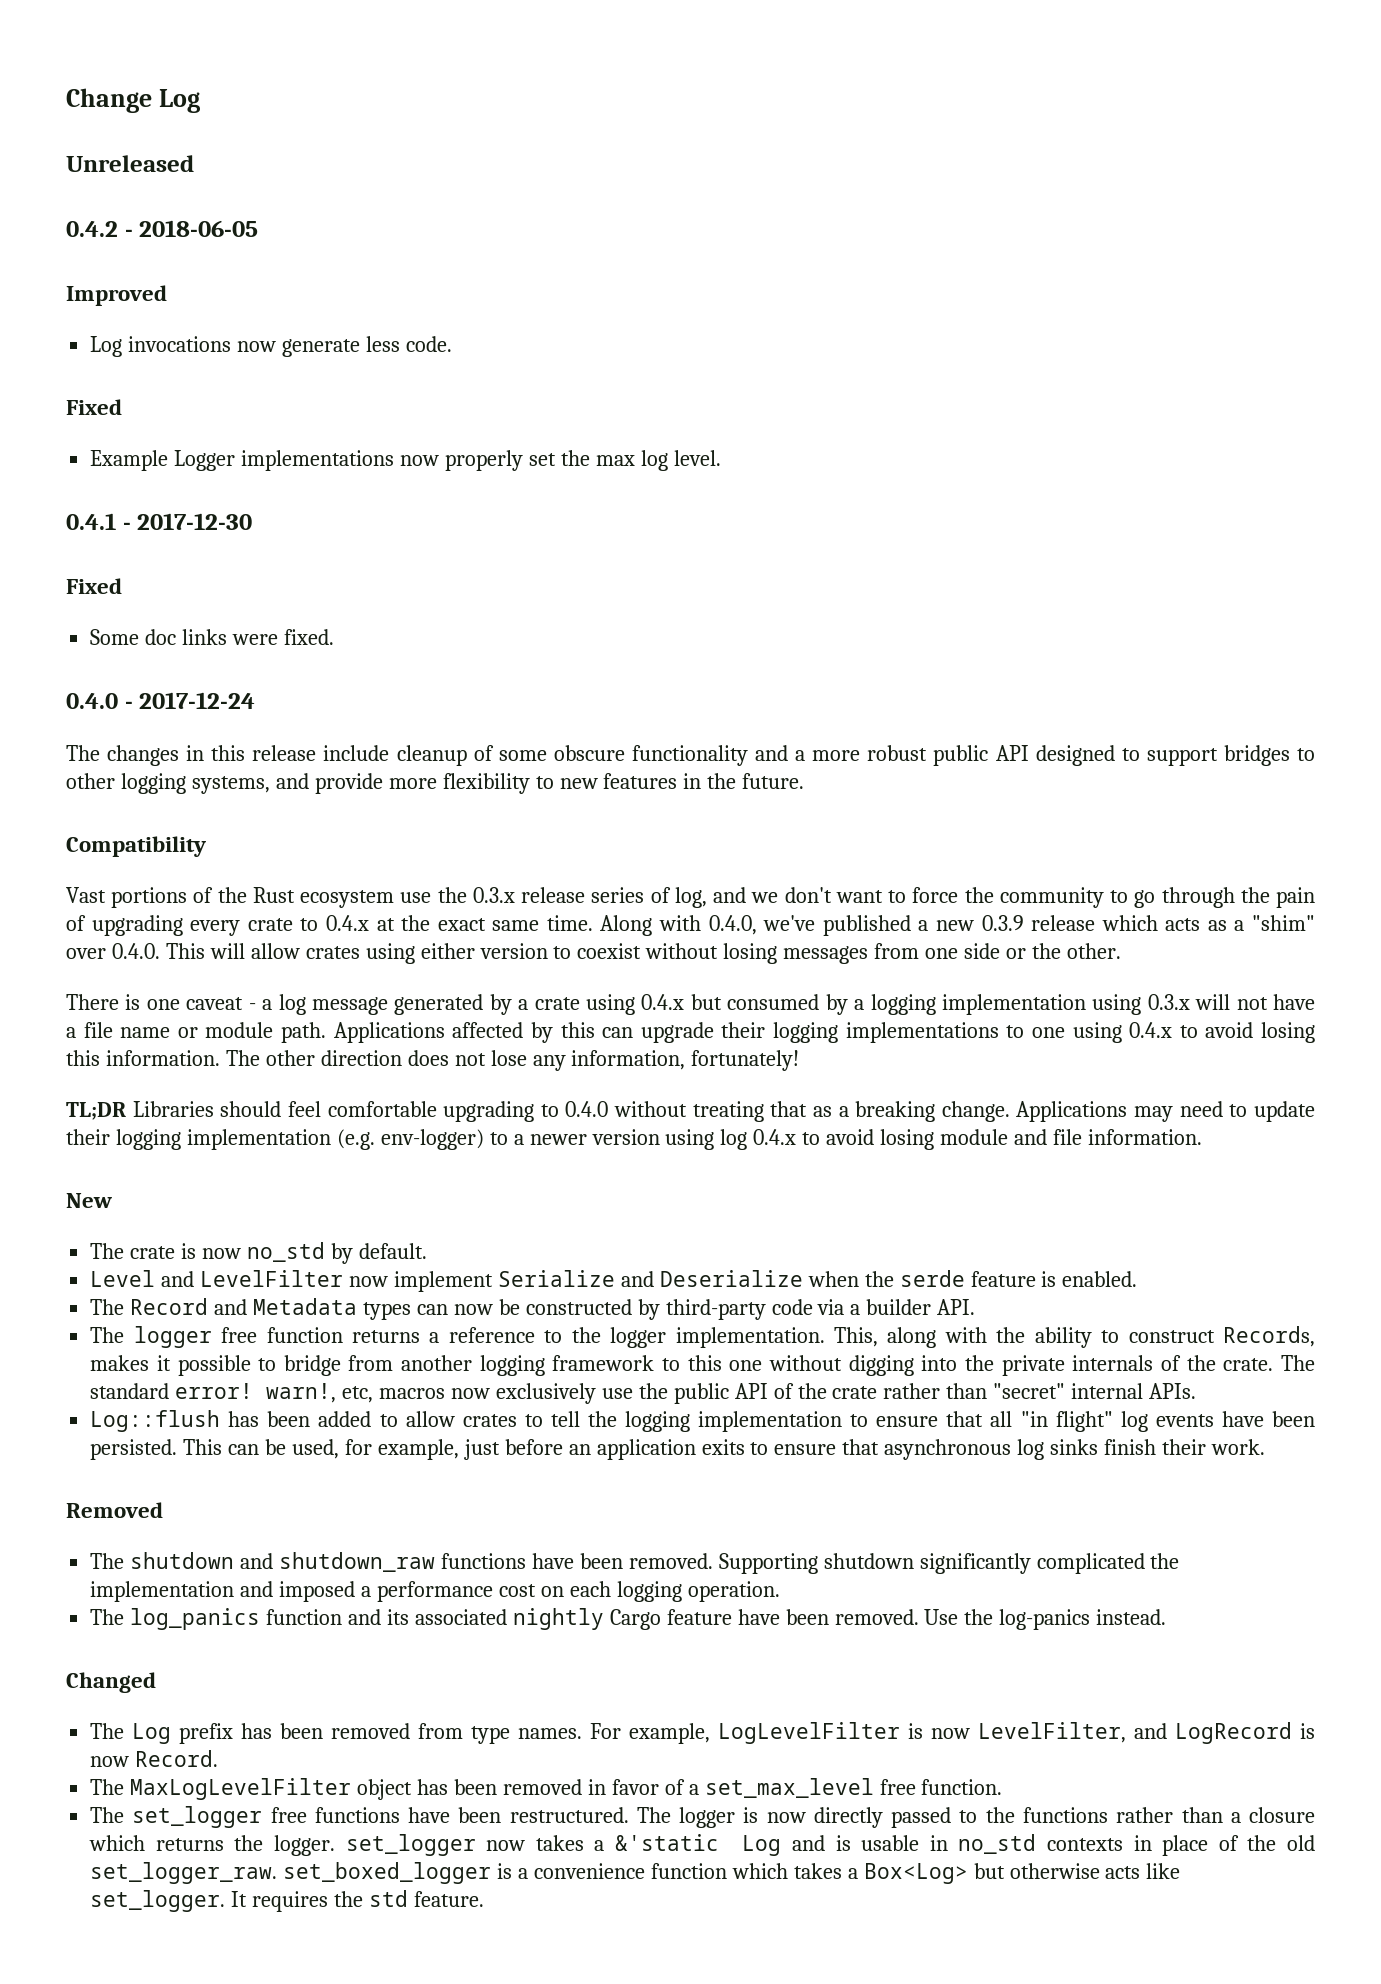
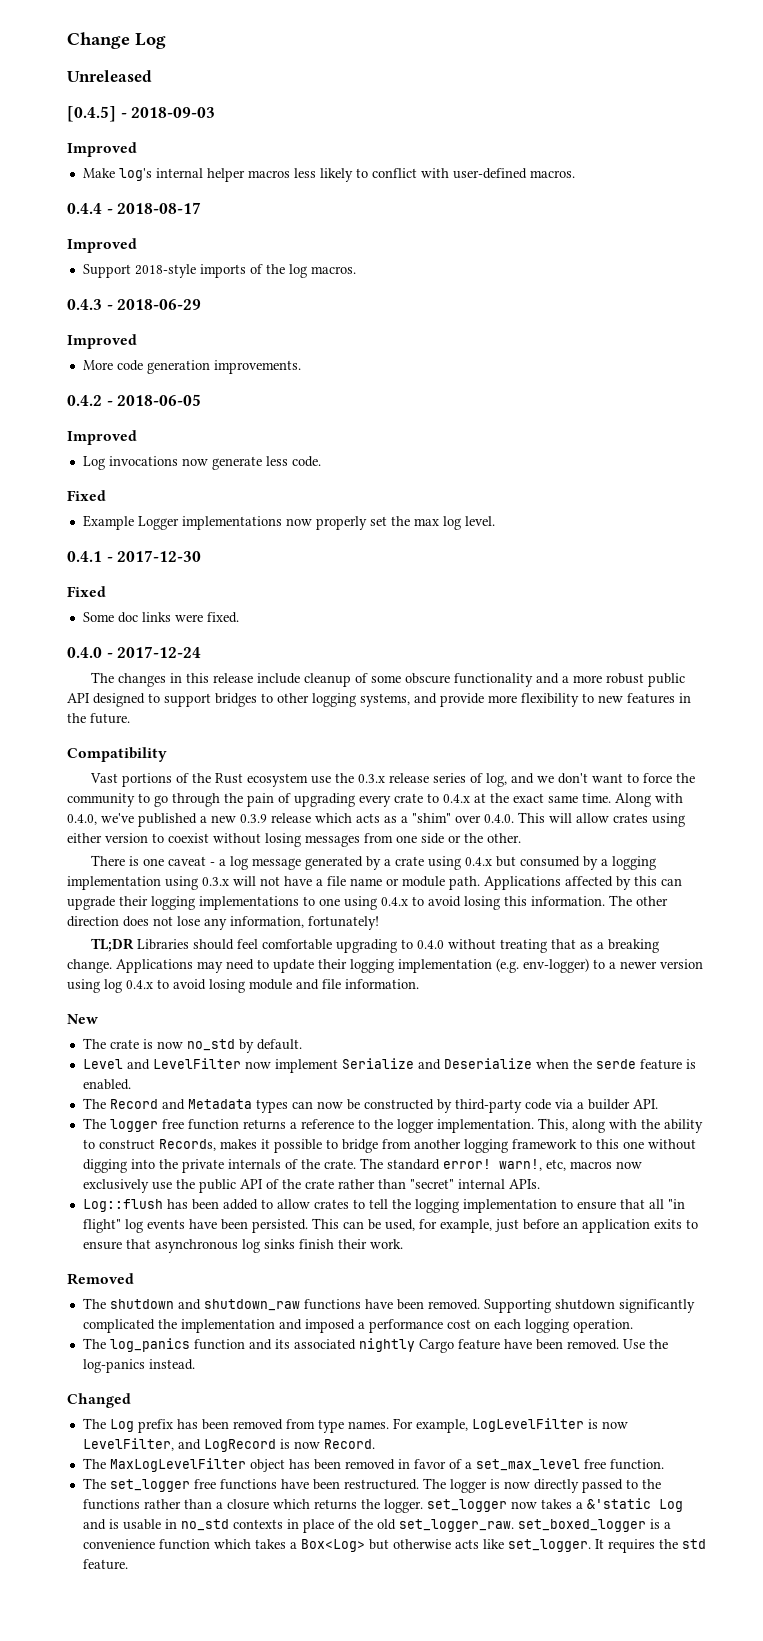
+ [0.4.5] - 2018-09-03
+ Improved
+ Make log's internal helper macros less likely to conflict with user-defined macros.
+ 0.4.4 - 2018-08-17
+ Improved
+ Support 2018-style imports of the log macros.
+ 0.4.3 - 2018-06-29
+ Improved
+ More code generation improvements.

